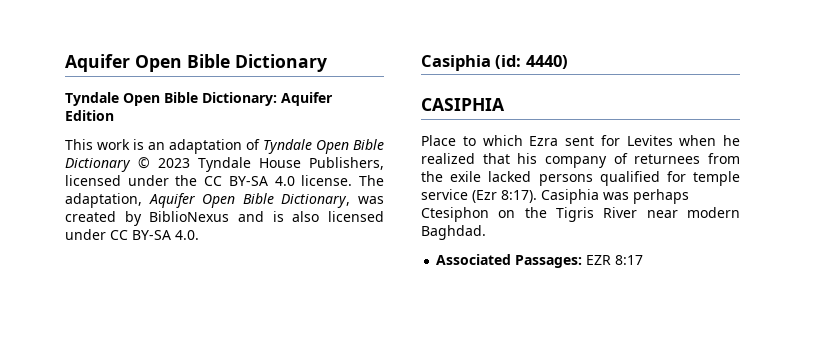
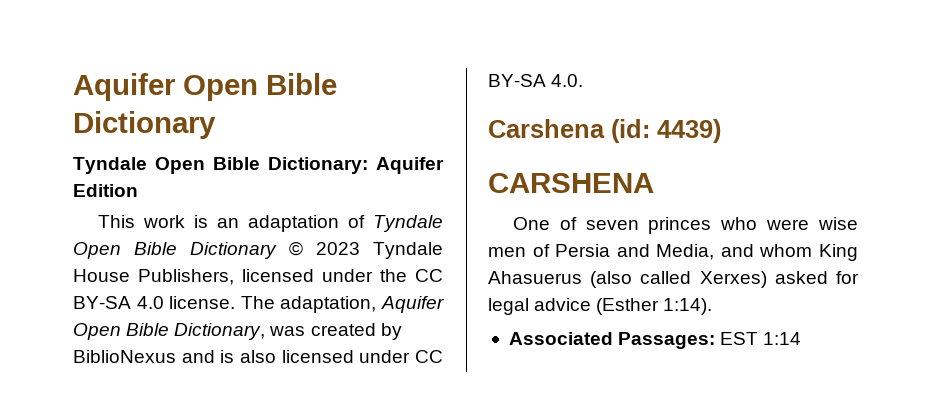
- Casiphia (id: 4440)
- CASIPHIA
- Place to which Ezra sent for Levites when he realized that his company of returnees from the exile lacked persons qualified for temple service (Ezr 8:17). Casiphia was perhaps Ctesiphon on the Tigris River near modern Baghdad.
+ Carshena (id: 4439)
+ CARSHENA
+ One of seven princes who were wise men of Persia and Media, and whom King Ahasuerus (also called Xerxes) asked for legal advice (Esther 1:14).
- Associated Passages: EZR 8:17
+ Associated Passages: EST 1:14

